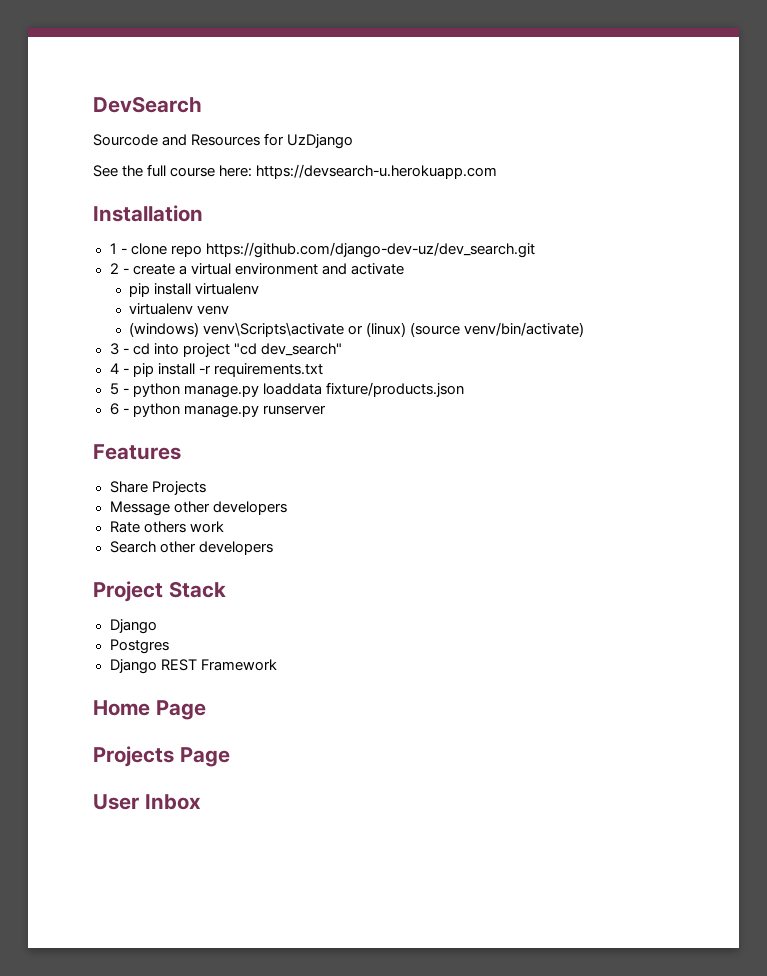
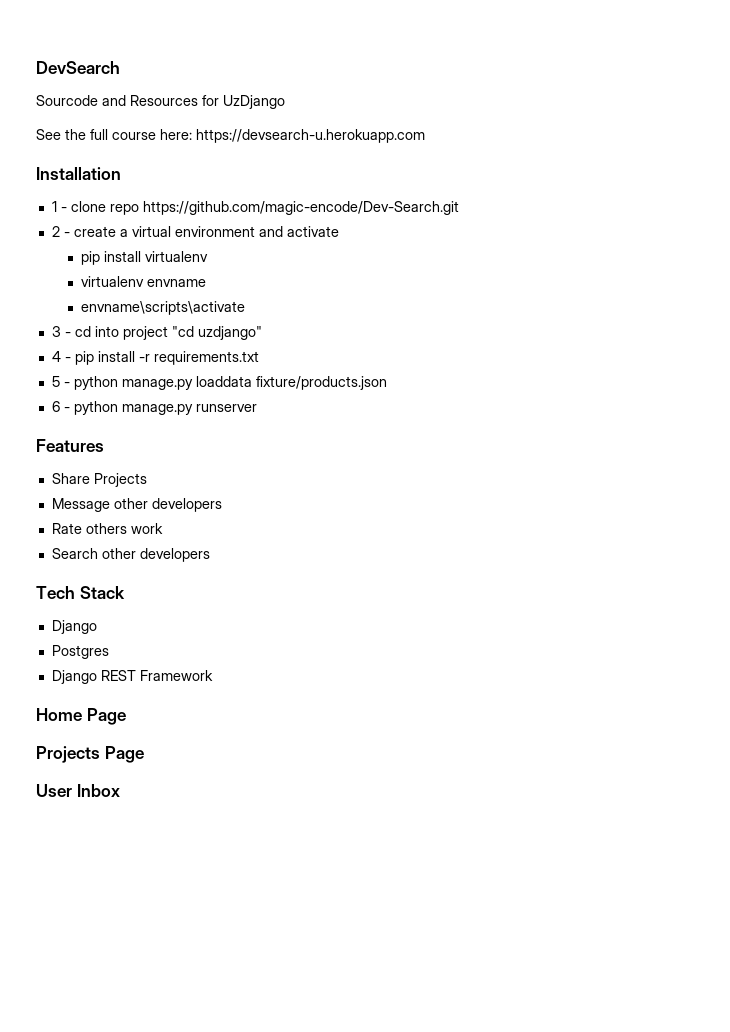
- 1 - clone repo https://github.com/django-dev-uz/dev_search.git
+ 1 - clone repo https://github.com/magic-encode/Dev-Search.git
- virtualenv venv
- (windows) venv\Scripts\activate or (linux) (source venv/bin/activate)
+ virtualenv envname
+ envname\scripts\activate
- 3 - cd into project "cd dev_search"
+ 3 - cd into project "cd uzdjango"
- Project Stack
+ Tech Stack

